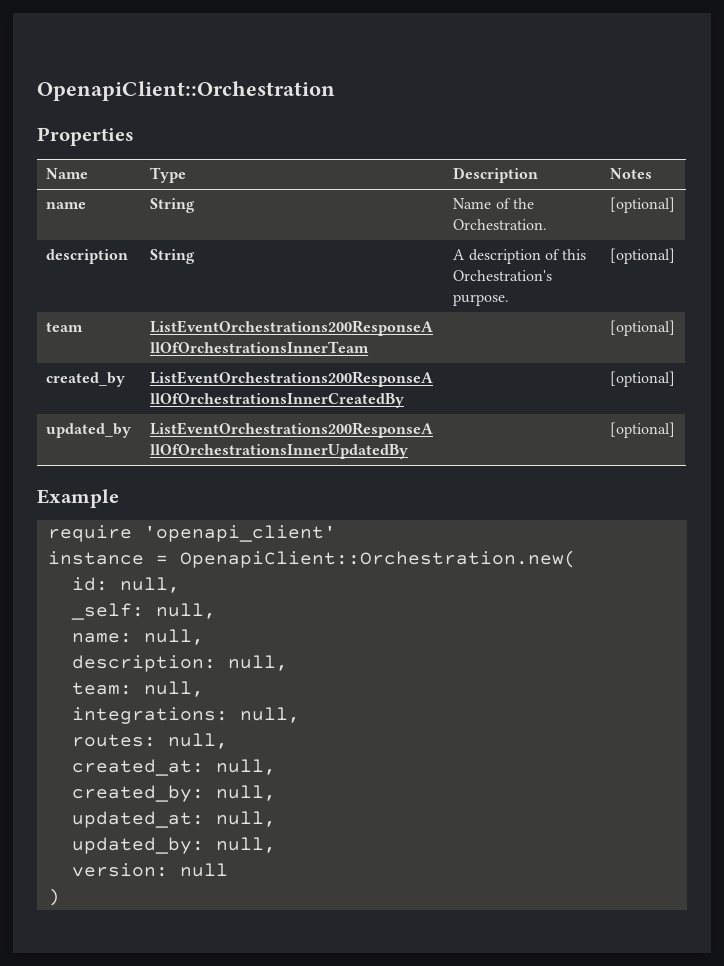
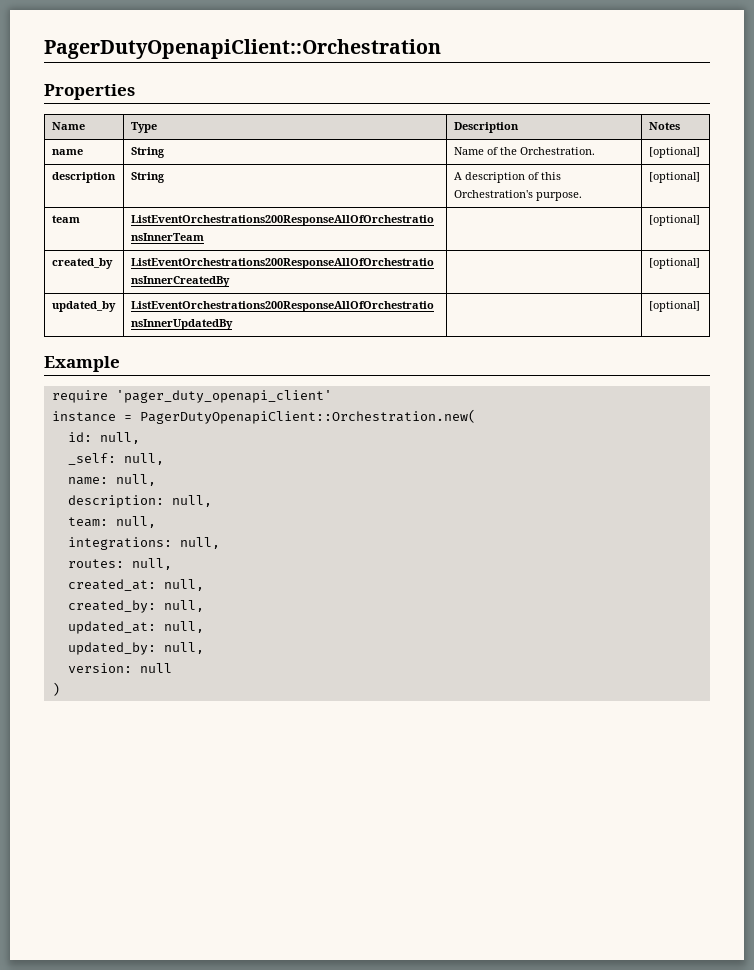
- OpenapiClient::Orchestration
+ PagerDutyOpenapiClient::Orchestration
- require 'openapi_client'
+ require 'pager_duty_openapi_client'
- instance = OpenapiClient::Orchestration.new(
+ instance = PagerDutyOpenapiClient::Orchestration.new(

